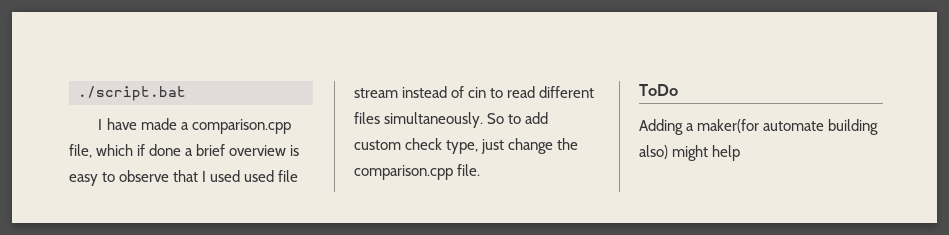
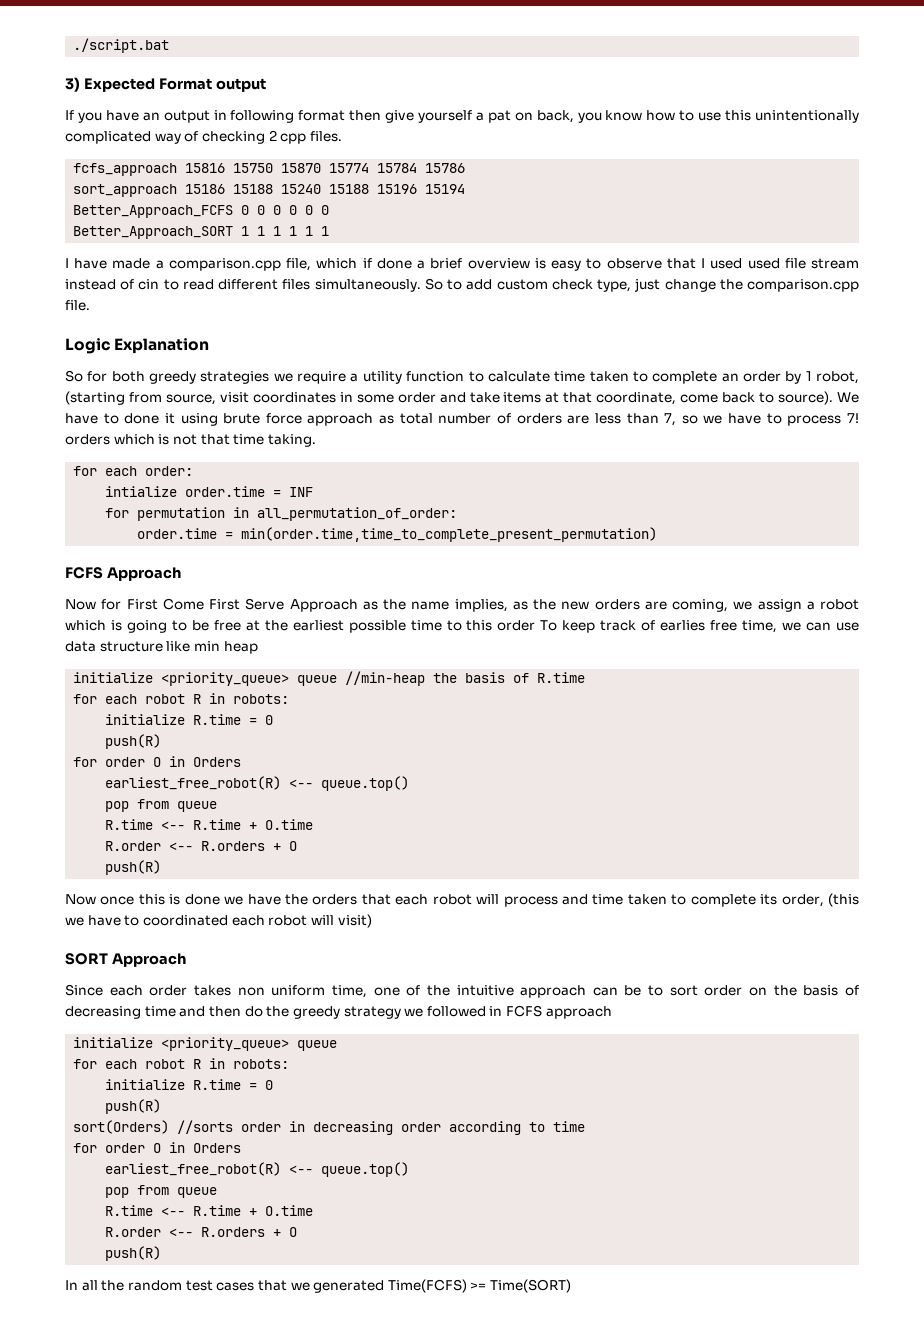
+ 3) Expected Format output
+ If you have an output in following format then give yourself a pat on back, you know how to use this unintentionally complicated way of checking 2 cpp files.
+ fcfs_approach 15816 15750 15870 15774 15784 15786
+ sort_approach 15186 15188 15240 15188 15196 15194
+ Better_Approach_FCFS 0 0 0 0 0 0
+ Better_Approach_SORT 1 1 1 1 1 1
- ToDo
- Adding a maker(for automate building also) might help
+ Logic Explanation
+ So for both greedy strategies we require a utility function to calculate time taken to complete an order by 1 robot, (starting from source, visit coordinates in some order and take items at that coordinate, come back to source). We have to done it using brute force approach as total number of orders are less than 7, so we have to process 7! orders which is not that time taking.
+ for each order:
+ intialize order.time = INF
+ for permutation in all_permutation_of_order:
+ order.time = min(order.time,time_to_complete_present_permutation)
+ FCFS Approach
+ Now for First Come First Serve Approach as the name implies, as the new orders are coming, we assign a robot which is going to be free at the earliest possible time to this order To keep track of earlies free time, we can use data structure like min heap
+ initialize <priority_queue> queue //min-heap the basis of R.time
+ for each robot R in robots:
+ initialize R.time = 0
+ push(R)
+ for order O in Orders
+ earliest_free_robot(R) <-- queue.top()
+ pop from queue
+ R.time <-- R.time + O.time
+ R.order <-- R.orders + O
+ push(R)
+ Now once this is done we have the orders that each robot will process and time taken to complete its order, (this we have to coordinated each robot will visit)
+ SORT Approach
+ Since each order takes non uniform time, one of the intuitive approach can be to sort order on the basis of decreasing time and then do the greedy strategy we followed in FCFS approach
+ initialize <priority_queue> queue
+ for each robot R in robots:
+ initialize R.time = 0
+ push(R)
+ sort(Orders) //sorts order in decreasing order according to time
+ for order O in Orders
+ earliest_free_robot(R) <-- queue.top()
+ pop from queue
+ R.time <-- R.time + O.time
+ R.order <-- R.orders + O
+ push(R)
+ In all the random test cases that we generated Time(FCFS) >= Time(SORT)

